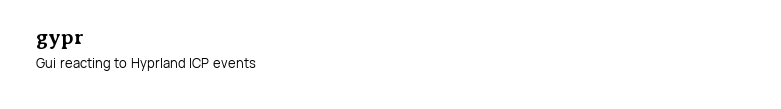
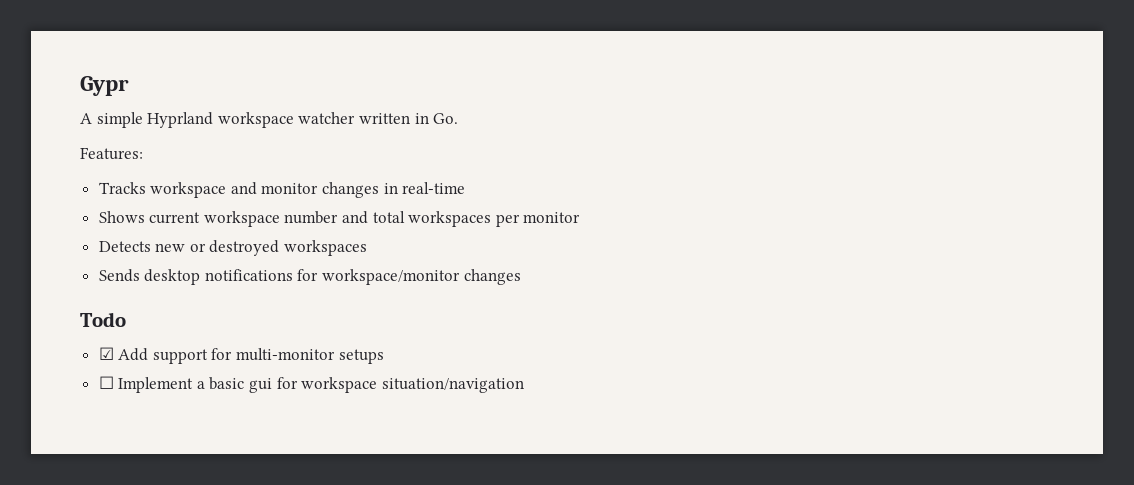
- gypr
- Gui reacting to Hyprland ICP events
+ Gypr
+ A simple Hyprland workspace watcher written in Go.
+ Features:
+ Tracks workspace and monitor changes in real-time
+ Shows current workspace number and total workspaces per monitor
+ Detects new or destroyed workspaces
+ Sends desktop notifications for workspace/monitor changes
+ Todo
+ ☑ Add support for multi-monitor setups
+ ☐ Implement a basic gui for workspace situation/navigation

